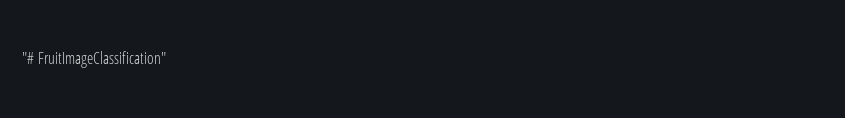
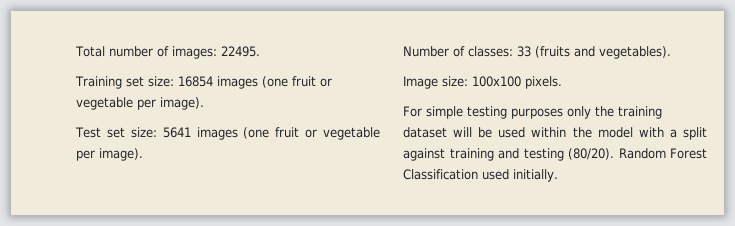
- "# FruitImageClassification"
+ Total number of images: 22495.
+ Training set size: 16854 images (one fruit or vegetable per image).
+ Test set size: 5641 images (one fruit or vegetable per image).
+ Number of classes: 33 (fruits and vegetables).
+ Image size: 100x100 pixels.
+ For simple testing purposes only the training dataset will be used within the model with a split against training and testing (80/20). Random Forest Classification used initially.

